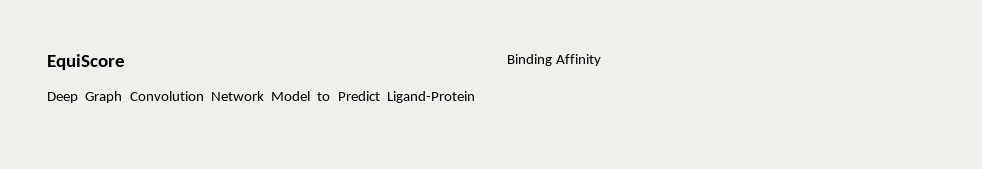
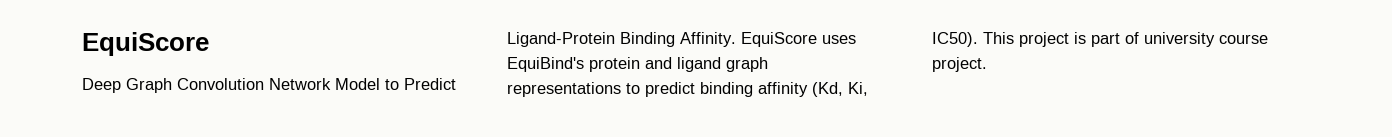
- Deep Graph Convolution Network Model to Predict Ligand-Protein Binding Affinity
+ Deep Graph Convolution Network Model to Predict Ligand-Protein Binding Affinity. EquiScore uses EquiBind's protein and ligand graph representations to predict binding affinity (Kd, Ki, IC50). This project is part of university course project.

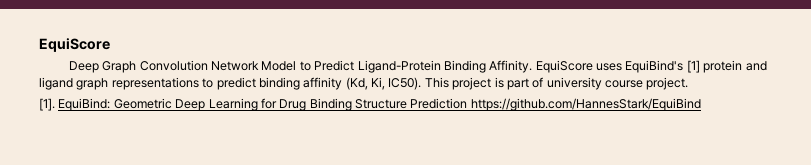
- EquiScore uses EquiBind's protein and ligand graph representations to predict binding affinity (Kd, Ki, IC50).
+ EquiScore uses EquiBind's [1] protein and ligand graph representations to predict binding affinity (Kd, Ki, IC50).
+ [1]. EquiBind: Geometric Deep Learning for Drug Binding Structure Prediction https://github.com/HannesStark/EquiBind

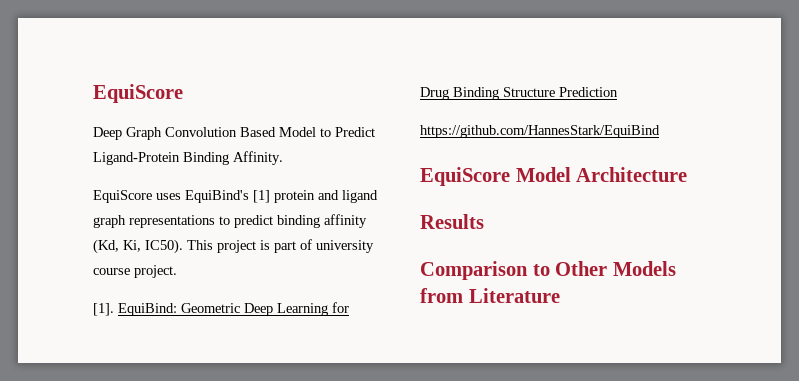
- Deep Graph Convolution Network Model to Predict Ligand-Protein Binding Affinity. EquiScore uses EquiBind's [1] protein and ligand graph representations to predict binding affinity (Kd, Ki, IC50).
+ Deep Graph Convolution Based Model to Predict Ligand-Protein Binding Affinity.
+ EquiScore uses EquiBind's [1] protein and ligand graph representations to predict binding affinity (Kd, Ki, IC50).
- EquiBind: Geometric Deep Learning for Drug Binding Structure Prediction https://github.com/HannesStark/EquiBind
+ EquiBind: Geometric Deep Learning for Drug Binding Structure Prediction
+ https://github.com/HannesStark/EquiBind
+ EquiScore Model Architecture
+ Results
+ Comparison to Other Models from Literature

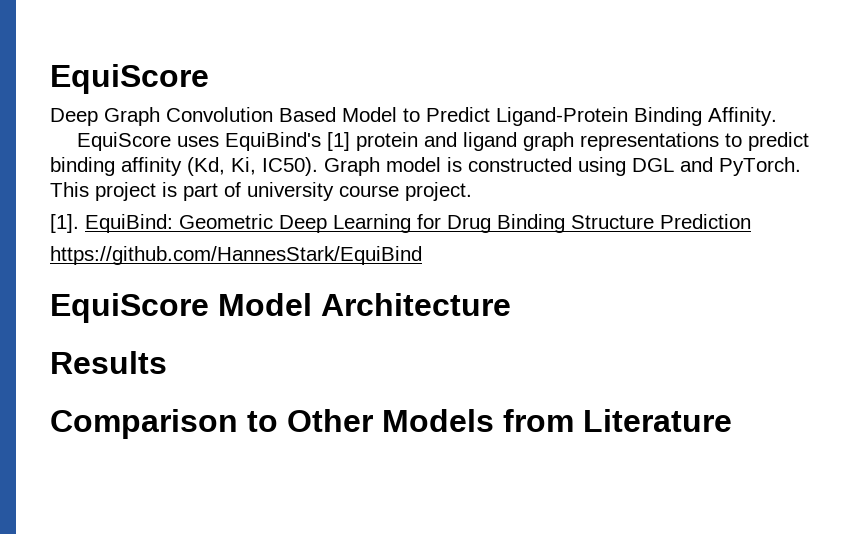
+ Graph model is constructed using DGL and PyTorch.

